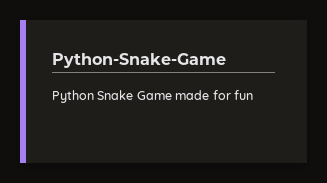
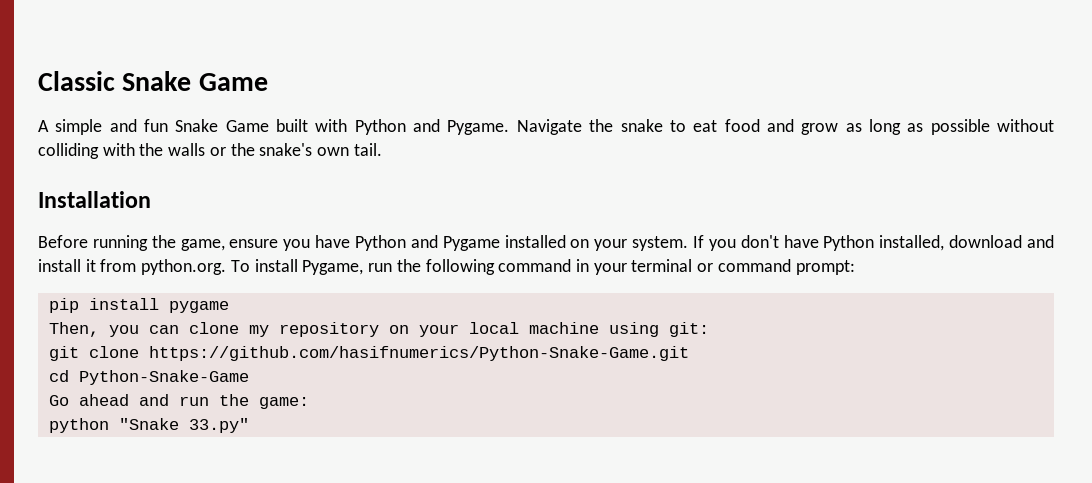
- Python-Snake-Game
- Python Snake Game made for fun
+ Classic Snake Game
+ A simple and fun Snake Game built with Python and Pygame. Navigate the snake to eat food and grow as long as possible without colliding with the walls or the snake's own tail.
+ Installation
+ Before running the game, ensure you have Python and Pygame installed on your system. If you don't have Python installed, download and install it from python.org. To install Pygame, run the following command in your terminal or command prompt:
+ pip install pygame
+ Then, you can clone my repository on your local machine using git:
+ git clone https://github.com/hasifnumerics/Python-Snake-Game.git
+ cd Python-Snake-Game
+ Go ahead and run the game:
+ python "Snake 33.py"

